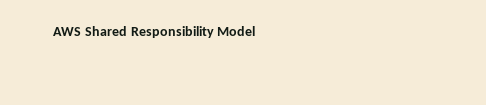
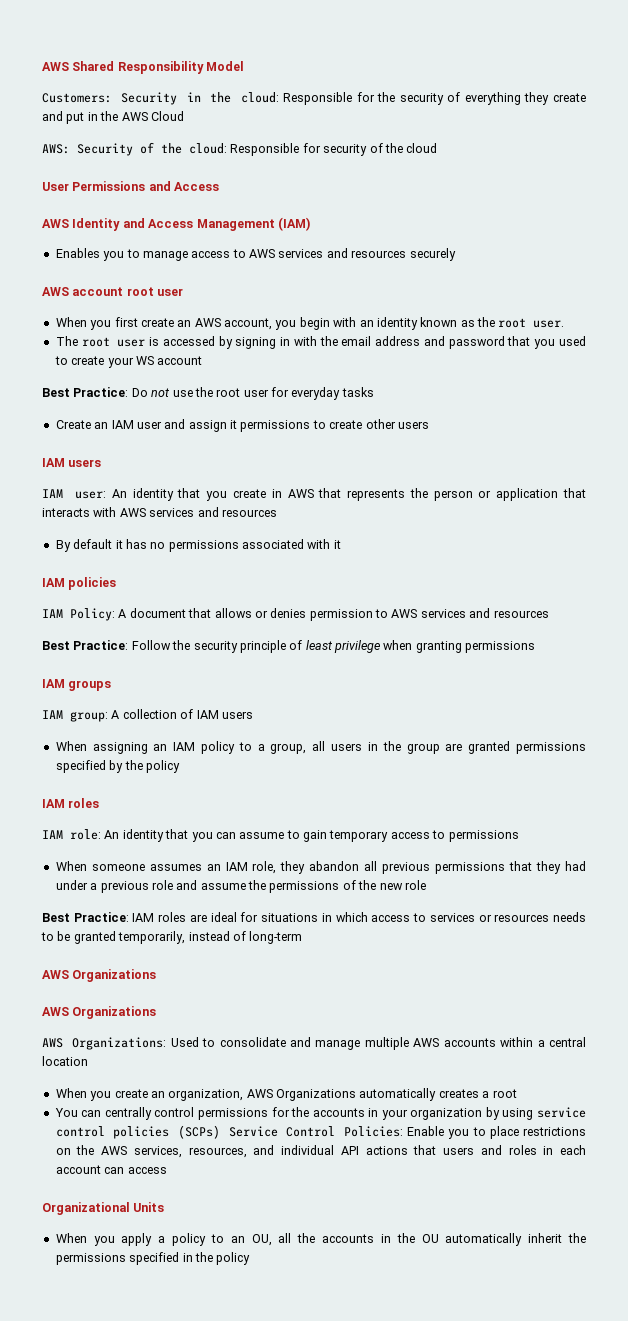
+ Customers: Security in the cloud: Responsible for the security of everything they create and put in the AWS Cloud
+ AWS: Security of the cloud: Responsible for security of the cloud
+ User Permissions and Access
+ AWS Identity and Access Management (IAM)
+ Enables you to manage access to AWS services and resources securely
+ AWS account root user
+ When you first create an AWS account, you begin with an identity known as the root user.
+ The root user is accessed by signing in with the email address and password that you used to create your WS account
+ Best Practice: Do not use the root user for everyday tasks
+ Create an IAM user and assign it permissions to create other users
+ IAM users
+ IAM user: An identity that you create in AWS that represents the person or application that interacts with AWS services and resources
+ By default it has no permissions associated with it
+ IAM policies
+ IAM Policy: A document that allows or denies permission to AWS services and resources
+ Best Practice: Follow the security principle of least privilege when granting permissions
+ IAM groups
+ IAM group: A collection of IAM users
+ When assigning an IAM policy to a group, all users in the group are granted permissions specified by the policy
+ IAM roles
+ IAM role: An identity that you can assume to gain temporary access to permissions
+ When someone assumes an IAM role, they abandon all previous permissions that they had under a previous role and assume the permissions of the new role
+ Best Practice: IAM roles are ideal for situations in which access to services or resources needs to be granted temporarily, instead of long-term
+ AWS Organizations
+ AWS Organizations
+ AWS Organizations: Used to consolidate and manage multiple AWS accounts within a central location
+ When you create an organization, AWS Organizations automatically creates a root
+ You can centrally control permissions for the accounts in your organization by using service control policies (SCPs) Service Control Policies: Enable you to place restrictions on the AWS services, resources, and individual API actions that users and roles in each account can access
+ Organizational Units
+ When you apply a policy to an OU, all the accounts in the OU automatically inherit the permissions specified in the policy

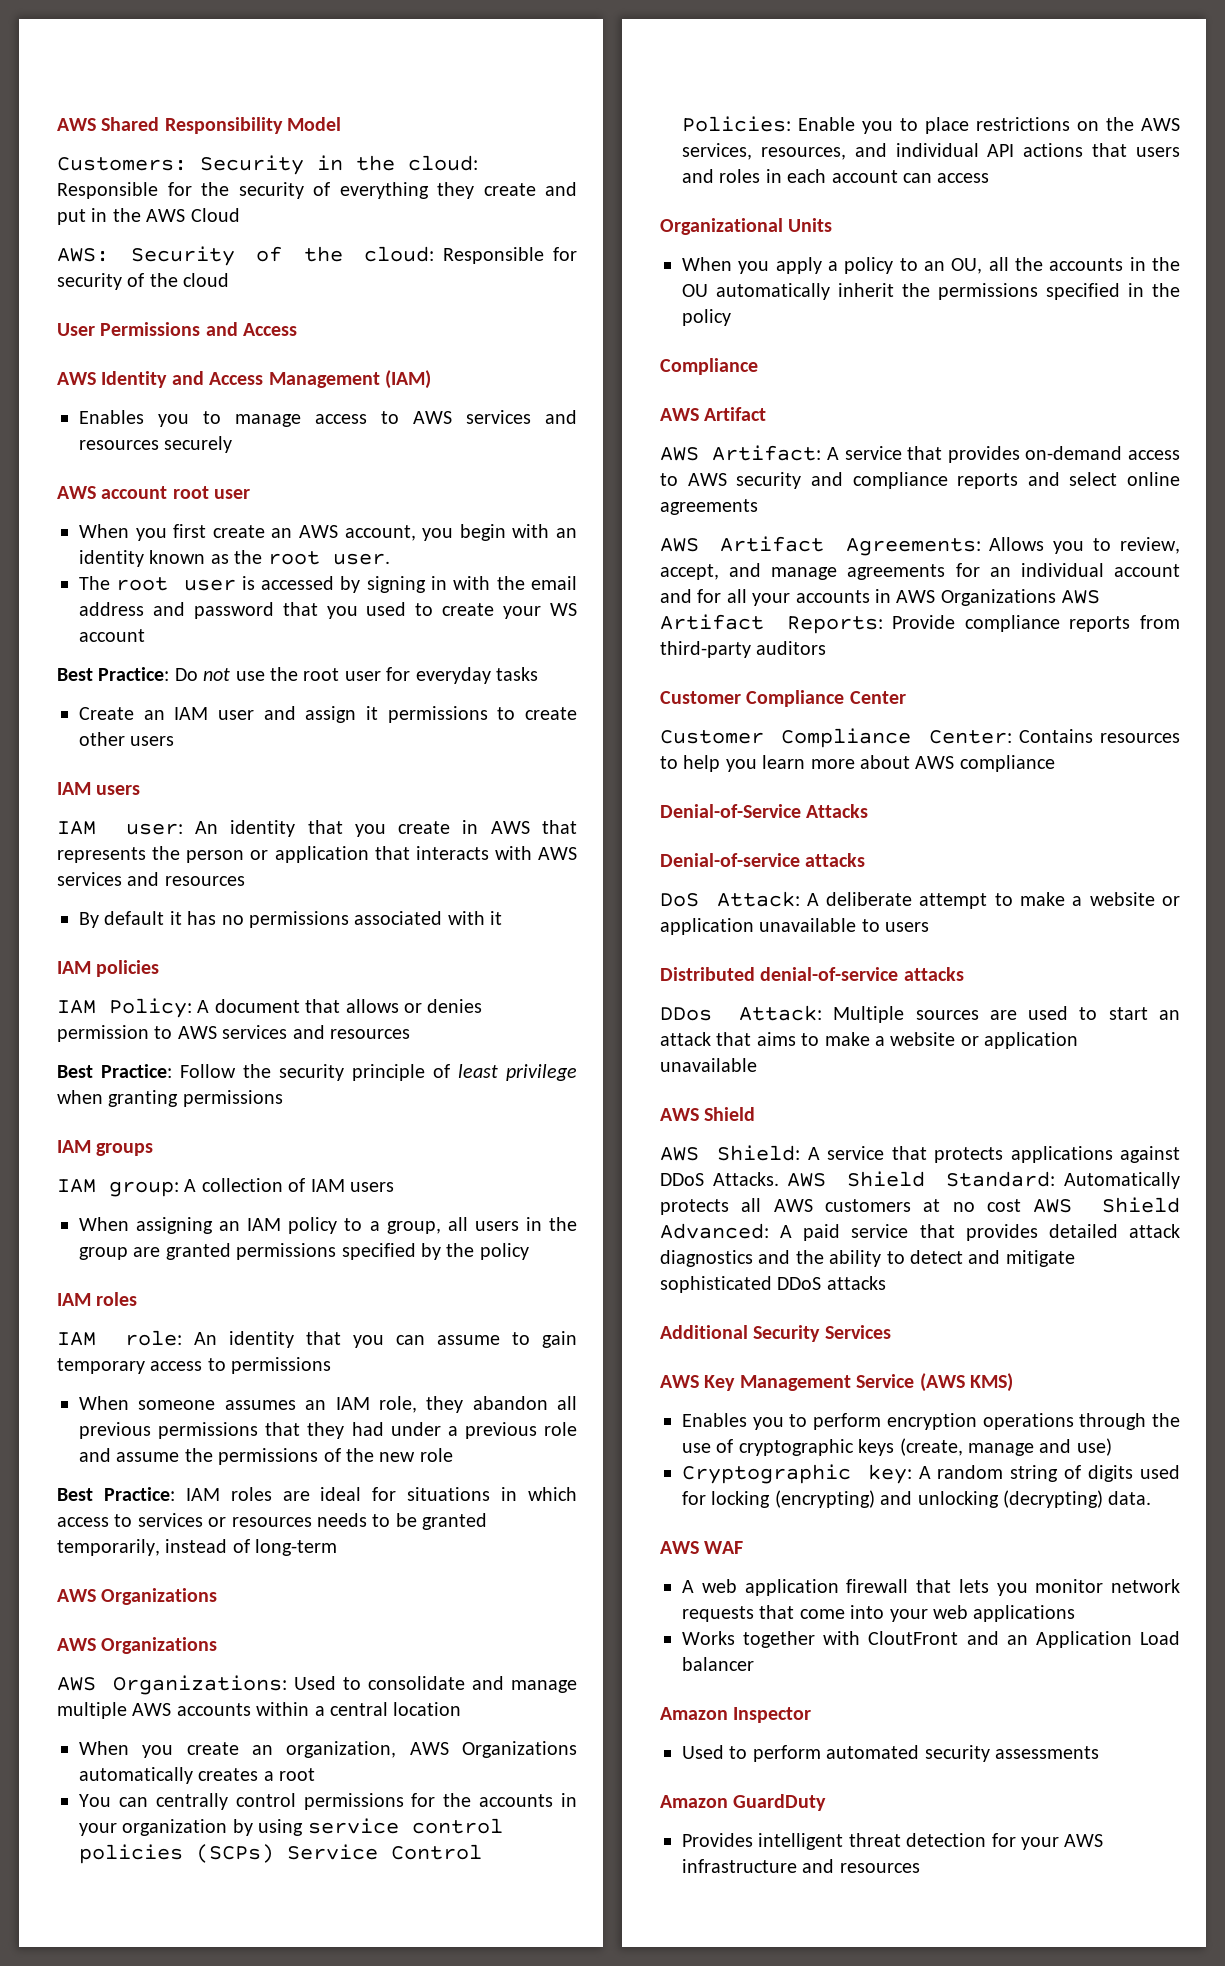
  When you apply a policy to an OU, all the accounts in the OU automatically inherit the permissions specified in the policy
+ Compliance
+ AWS Artifact
+ AWS Artifact: A service that provides on-demand access to AWS security and compliance reports and select online agreements
+ AWS Artifact Agreements: Allows you to review, accept, and manage agreements for an individual account and for all your accounts in AWS Organizations AWS Artifact Reports: Provide compliance reports from third-party auditors
+ Customer Compliance Center
+ Customer Compliance Center: Contains resources to help you learn more about AWS compliance
+ Denial-of-Service Attacks
+ Denial-of-service attacks
+ DoS Attack: A deliberate attempt to make a website or application unavailable to users
+ Distributed denial-of-service attacks
+ DDos Attack: Multiple sources are used to start an attack that aims to make a website or application unavailable
+ AWS Shield
+ AWS Shield: A service that protects applications against DDoS Attacks. AWS Shield Standard: Automatically protects all AWS customers at no cost AWS Shield Advanced: A paid service that provides detailed attack diagnostics and the ability to detect and mitigate sophisticated DDoS attacks
+ Additional Security Services
+ AWS Key Management Service (AWS KMS)
+ Enables you to perform encryption operations through the use of cryptographic keys (create, manage and use)
+ Cryptographic key: A random string of digits used for locking (encrypting) and unlocking (decrypting) data.
+ AWS WAF
+ A web application firewall that lets you monitor network requests that come into your web applications
+ Works together with CloutFront and an Application Load balancer
+ Amazon Inspector
+ Used to perform automated security assessments
+ Amazon GuardDuty
+ Provides intelligent threat detection for your AWS infrastructure and resources

